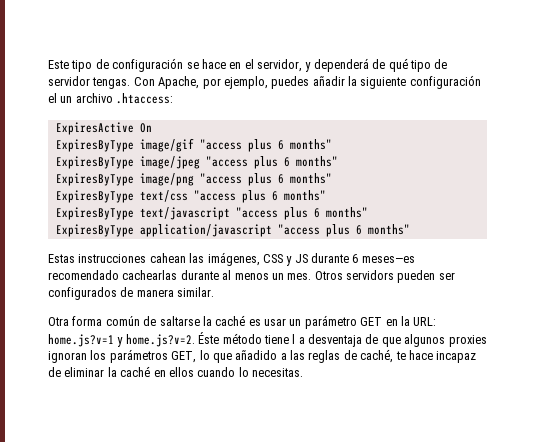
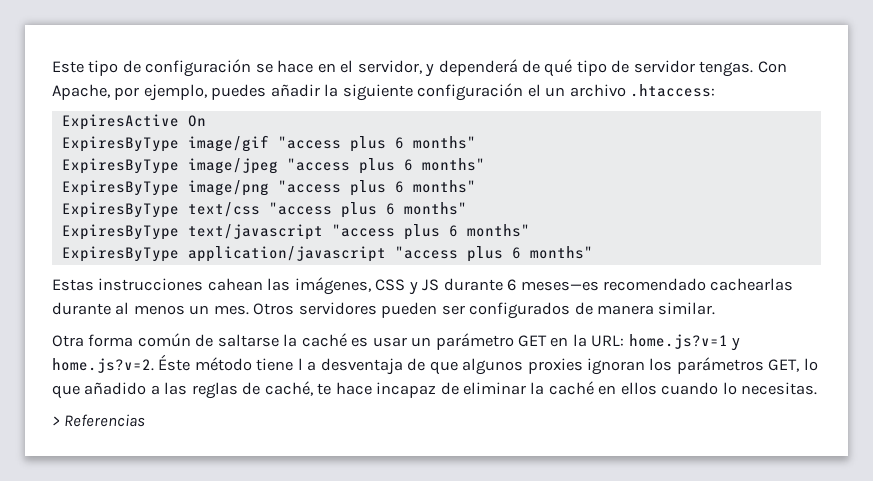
- Otros servidors pueden ser configurados de manera similar.
+ Otros servidores pueden ser configurados de manera similar.
+ > Referencias

